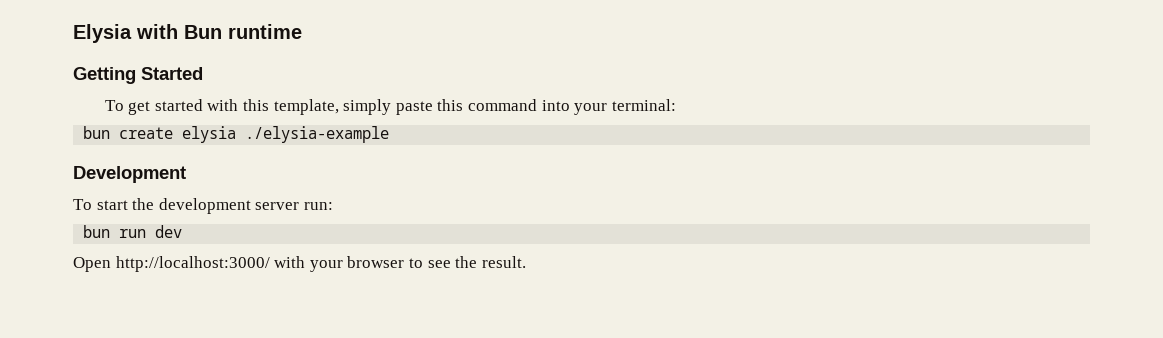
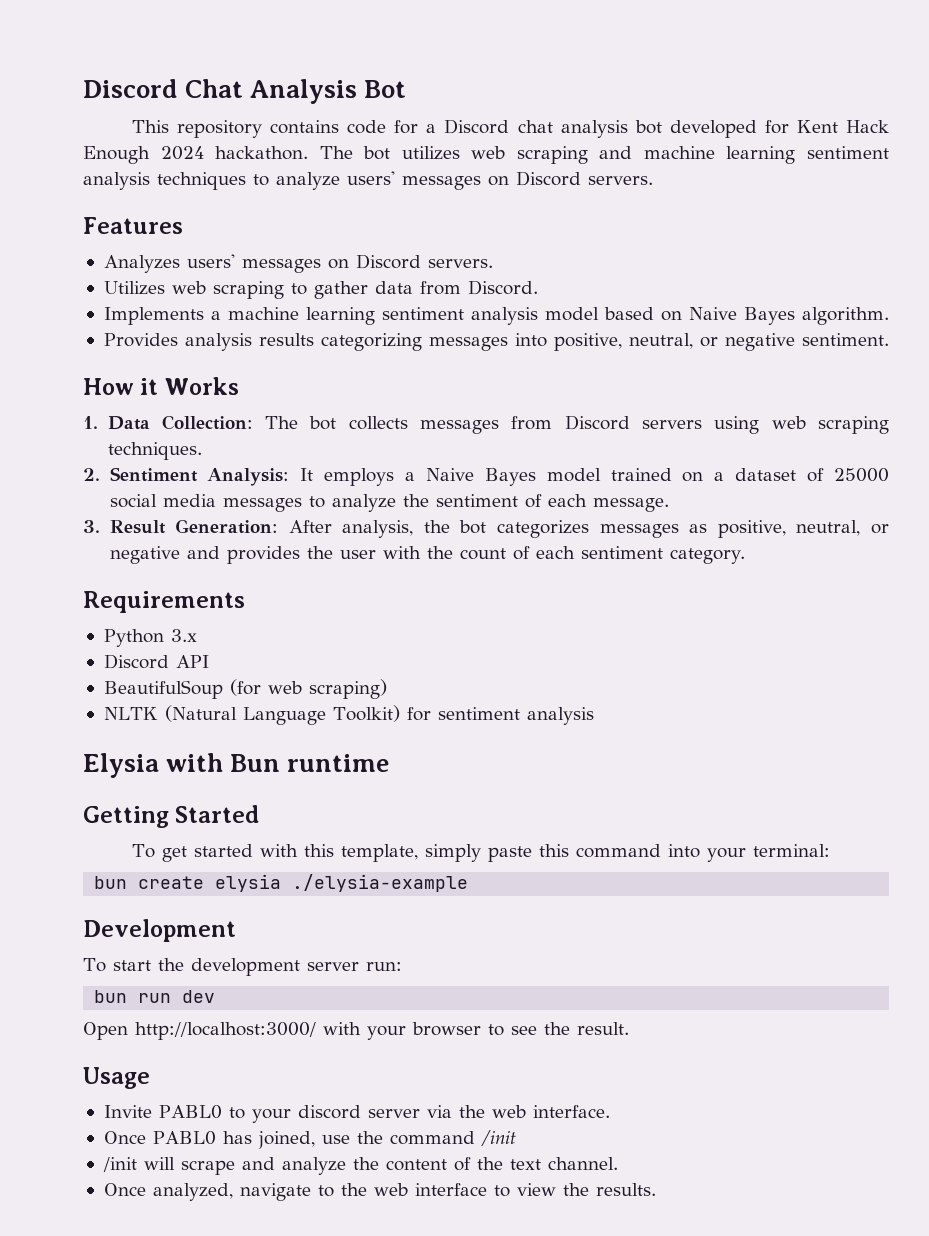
+ Discord Chat Analysis Bot
+ This repository contains code for a Discord chat analysis bot developed for Kent Hack Enough 2024 hackathon. The bot utilizes web scraping and machine learning sentiment analysis techniques to analyze users' messages on Discord servers.
+ Features
+ Analyzes users' messages on Discord servers.
+ Utilizes web scraping to gather data from Discord.
+ Implements a machine learning sentiment analysis model based on Naive Bayes algorithm.
+ Provides analysis results categorizing messages into positive, neutral, or negative sentiment.
+ How it Works
+ 1. Data Collection: The bot collects messages from Discord servers using web scraping techniques.
+ 2. Sentiment Analysis: It employs a Naive Bayes model trained on a dataset of 25000 social media messages to analyze the sentiment of each message.
+ 3. Result Generation: After analysis, the bot categorizes messages as positive, neutral, or negative and provides the user with the count of each sentiment category.
+ Requirements
+ Python 3.x
+ Discord API
+ BeautifulSoup (for web scraping)
+ NLTK (Natural Language Toolkit) for sentiment analysis
+ Usage
+ Invite PABL0 to your discord server via the web interface.
+ Once PABL0 has joined, use the command /init
+ /init will scrape and analyze the content of the text channel.
+ Once analyzed, navigate to the web interface to view the results.

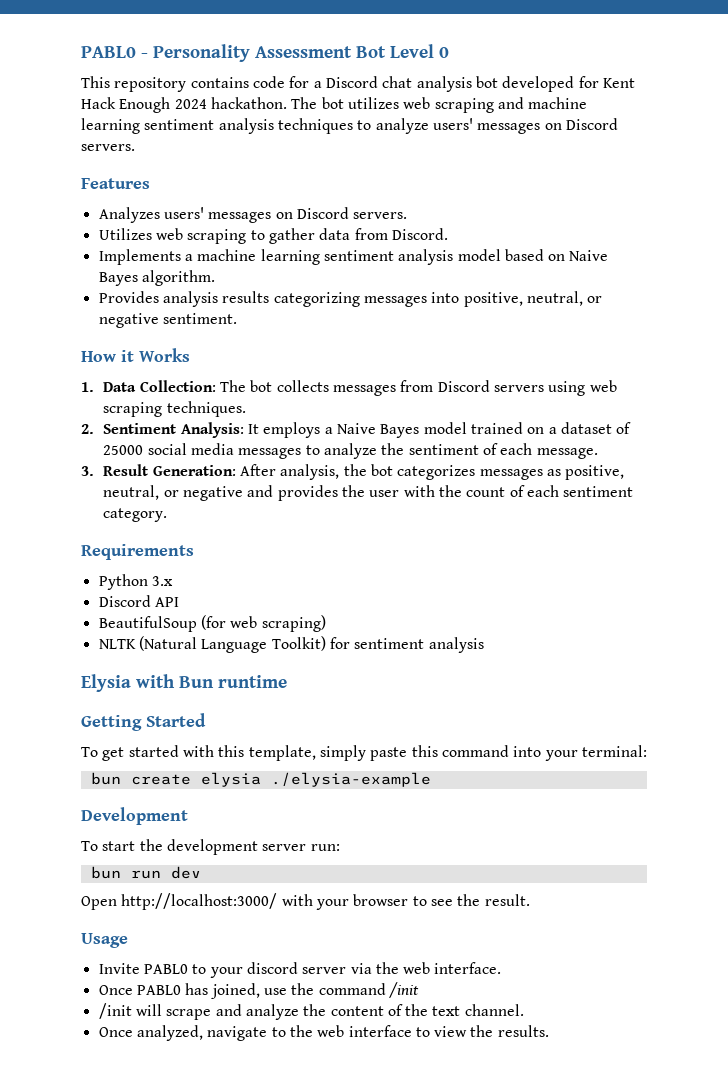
- Discord Chat Analysis Bot
+ PABL0 - Personality Assessment Bot Level 0

